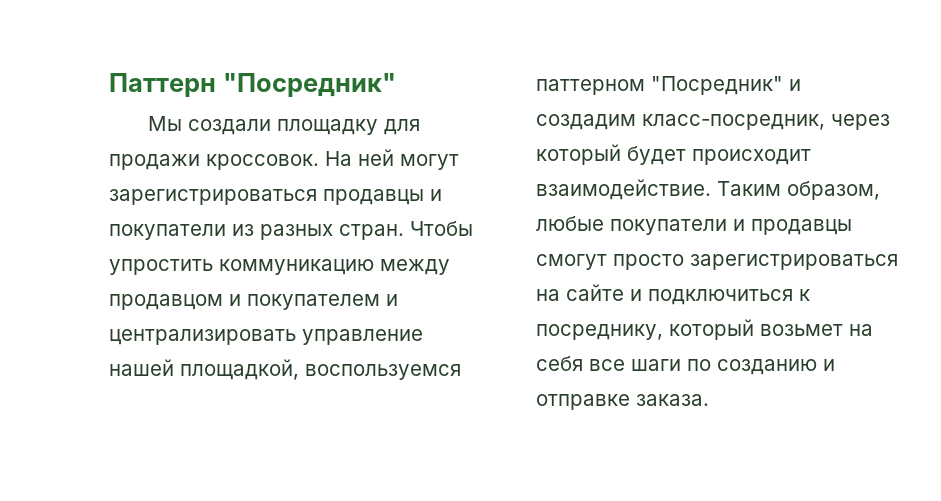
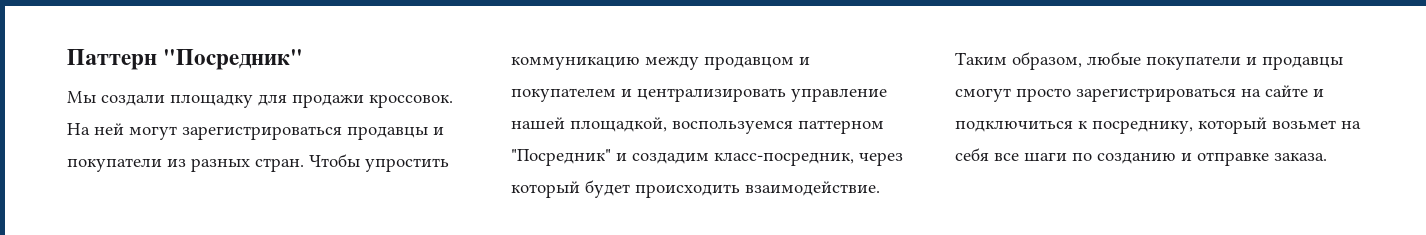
- Чтобы упростить коммуникацию между продавцом и покупателем и централизировать управление нашей площадкой, воспользуемся паттерном "Посредник" и создадим класс-посредник, через который будет происходит взаимодействие.
+ Чтобы упростить коммуникацию между продавцом и покупателем и централизировать управление нашей площадкой, воспользуемся паттерном "Посредник" и создадим класс-посредник, через который будет происходить взаимодействие.

